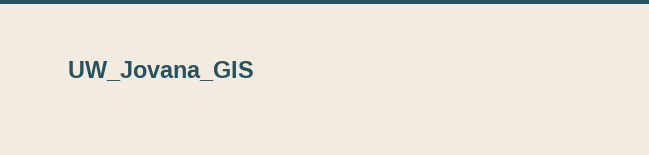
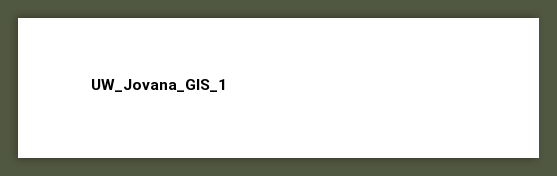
- UW_Jovana_GIS
+ UW_Jovana_GIS_1

